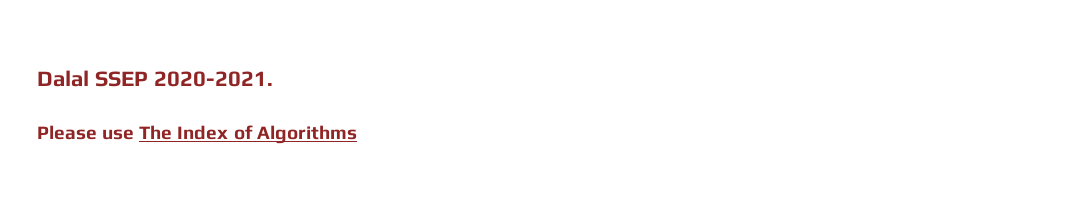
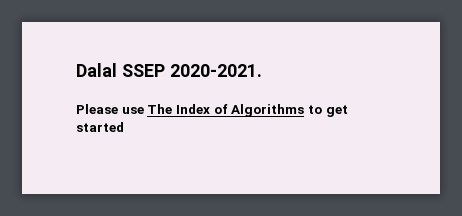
- Please use The Index of Algorithms
+ Please use The Index of Algorithms to get started

